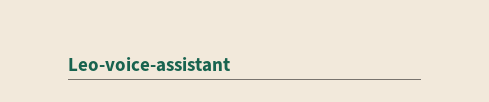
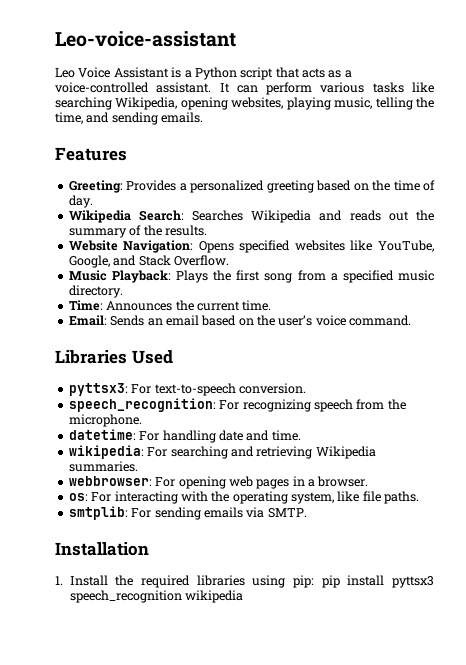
+ Leo Voice Assistant is a Python script that acts as a voice-controlled assistant. It can perform various tasks like searching Wikipedia, opening websites, playing music, telling the time, and sending emails.
+ Features
+ Greeting: Provides a personalized greeting based on the time of day.
+ Wikipedia Search: Searches Wikipedia and reads out the summary of the results.
+ Website Navigation: Opens specified websites like YouTube, Google, and Stack Overflow.
+ Music Playback: Plays the first song from a specified music directory.
+ Time: Announces the current time.
+ Email: Sends an email based on the user’s voice command.
+ Libraries Used
+ pyttsx3: For text-to-speech conversion.
+ speech_recognition: For recognizing speech from the microphone.
+ datetime: For handling date and time.
+ wikipedia: For searching and retrieving Wikipedia summaries.
+ webbrowser: For opening web pages in a browser.
+ os: For interacting with the operating system, like file paths.
+ smtplib: For sending emails via SMTP.
+ Installation
+ 1. Install the required libraries using pip: pip install pyttsx3 speech_recognition wikipedia

